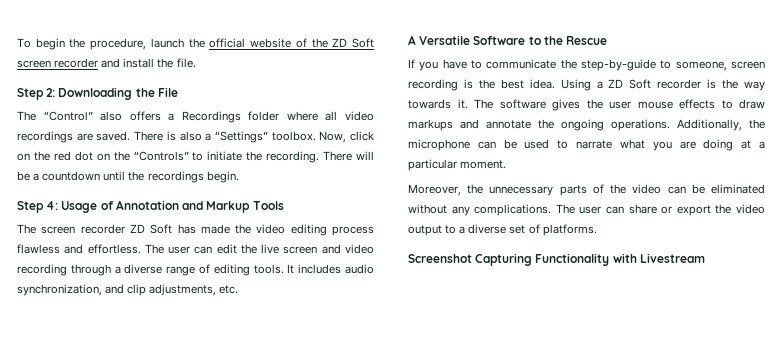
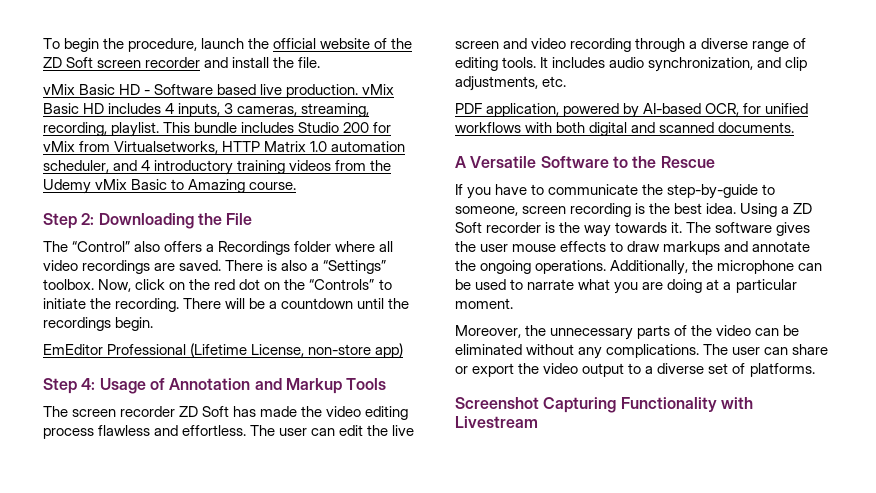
+ vMix Basic HD - Software based live production. vMix Basic HD includes 4 inputs, 3 cameras, streaming, recording, playlist. This bundle includes Studio 200 for vMix from Virtualsetworks, HTTP Matrix 1.0 automation scheduler, and 4 introductory training videos from the Udemy vMix Basic to Amazing course.
+ EmEditor Professional (Lifetime License, non-store app)
+ PDF application, powered by AI-based OCR, for unified workflows with both digital and scanned documents.

